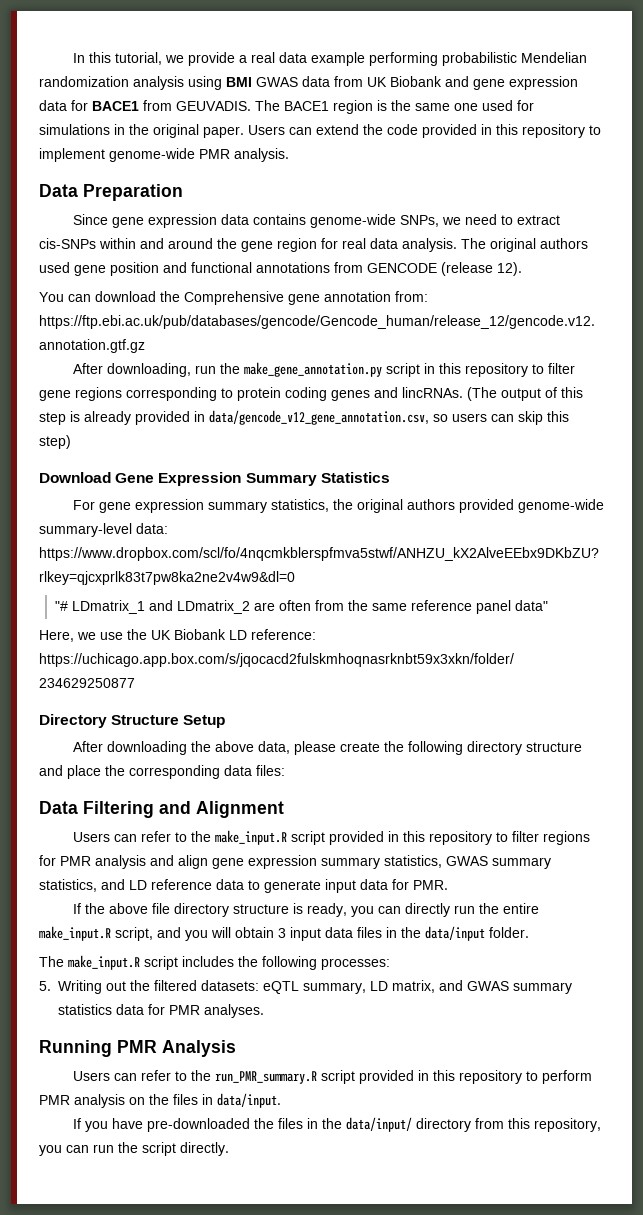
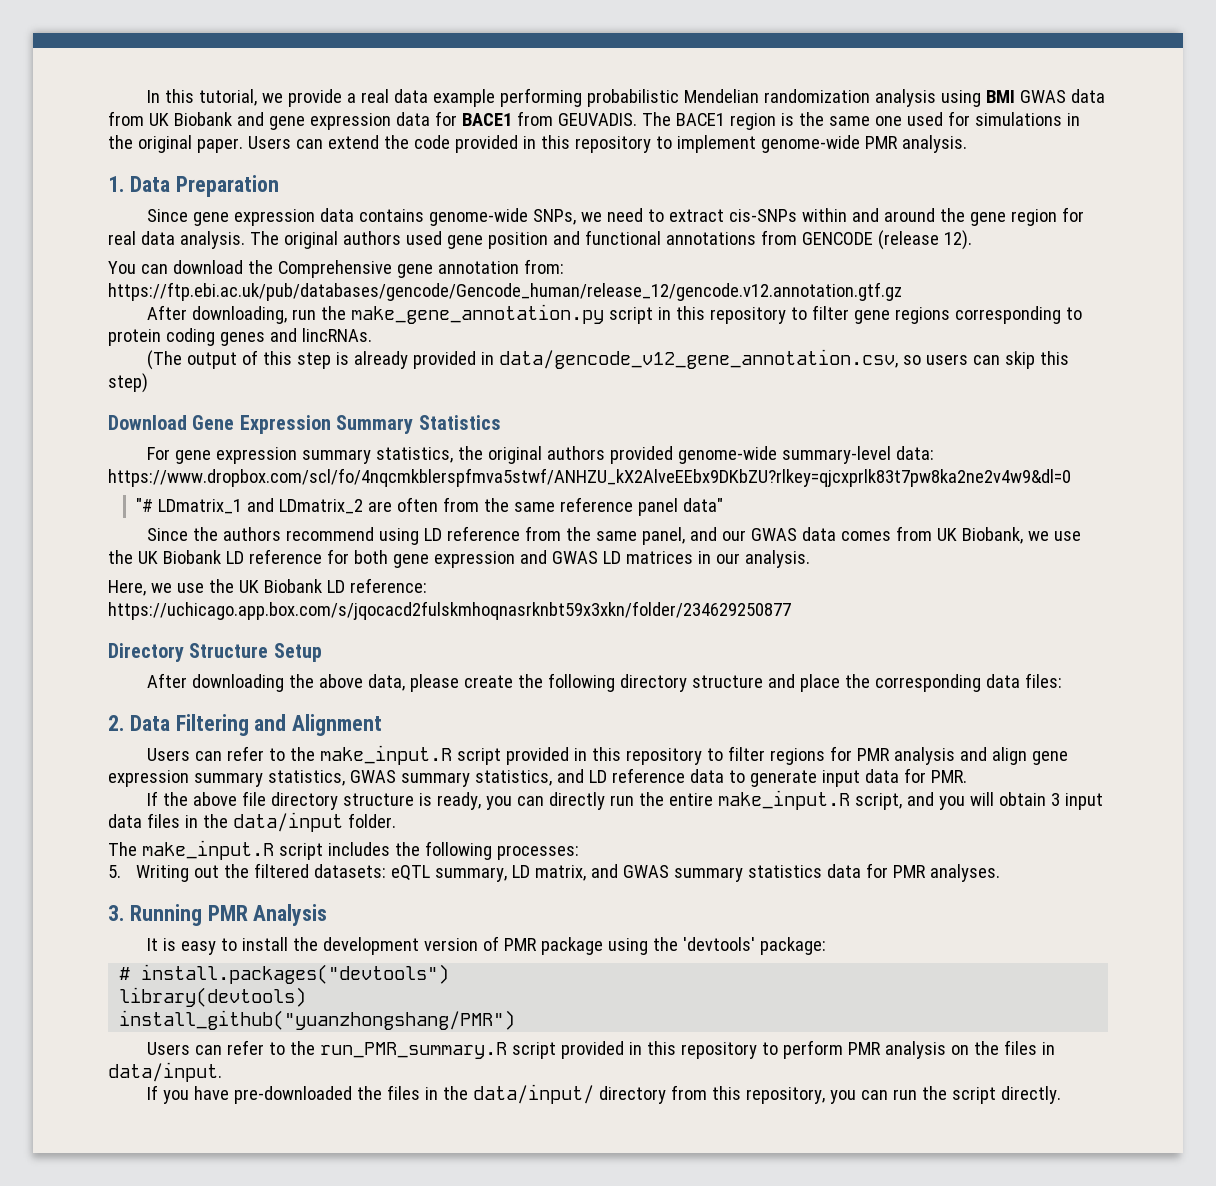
- Data Preparation
+ 1. Data Preparation
- After downloading, run the make_gene_annotation.py script in this repository to filter gene regions corresponding to protein coding genes and lincRNAs. (The output of this step is already provided in data/gencode_v12_gene_annotation.csv, so users can skip this step)
+ After downloading, run the make_gene_annotation.py script in this repository to filter gene regions corresponding to protein coding genes and lincRNAs.
+ (The output of this step is already provided in data/gencode_v12_gene_annotation.csv, so users can skip this step)
+ Since the authors recommend using LD reference from the same panel, and our GWAS data comes from UK Biobank, we use the UK Biobank LD reference for both gene expression and GWAS LD matrices in our analysis.
- Data Filtering and Alignment
+ 2. Data Filtering and Alignment
- Running PMR Analysis
+ 3. Running PMR Analysis
+ It is easy to install the development version of PMR package using the 'devtools' package:
+ # install.packages("devtools")
+ library(devtools)
+ install_github("yuanzhongshang/PMR")

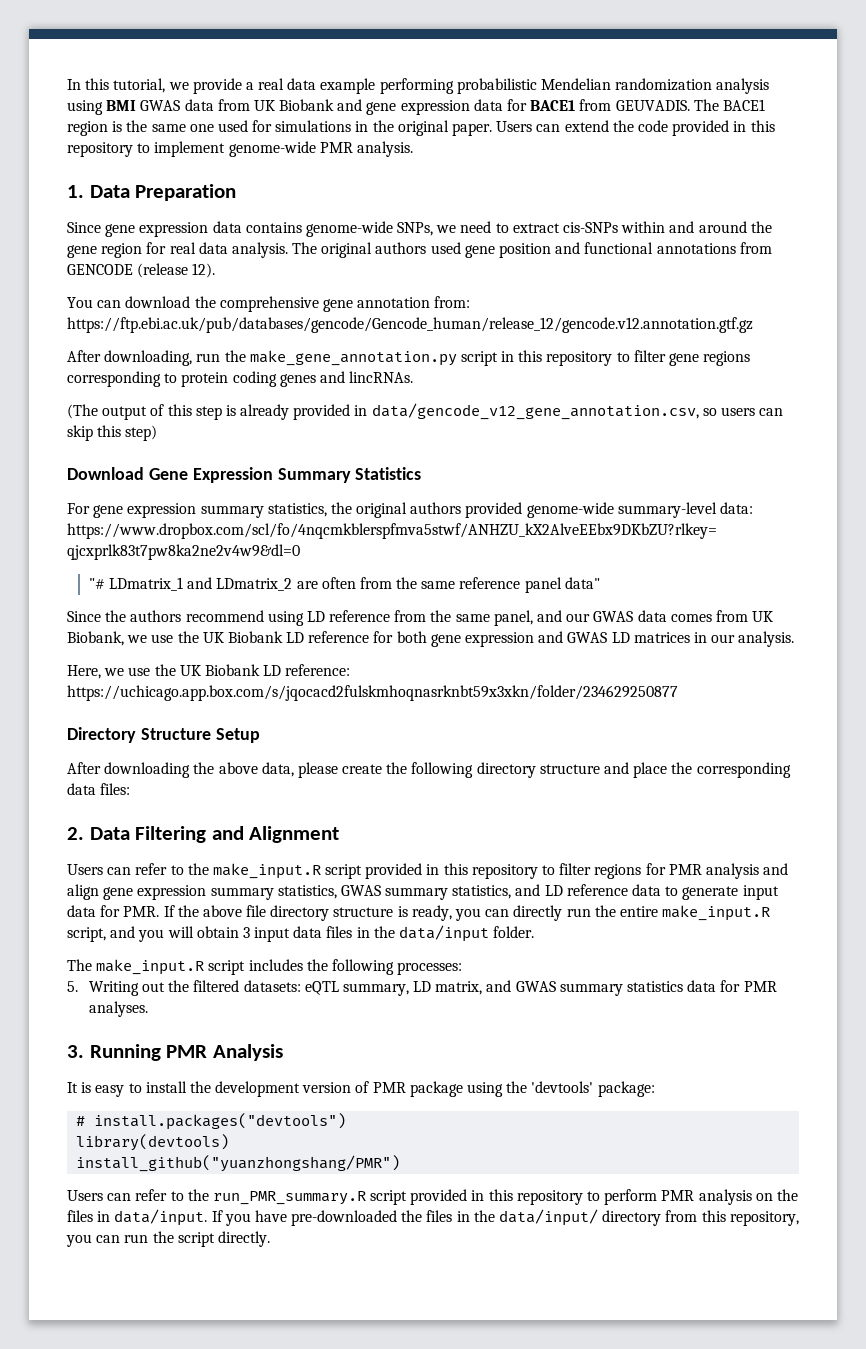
- You can download the Comprehensive gene annotation from: https://ftp.ebi.ac.uk/pub/databases/gencode/Gencode_human/release_12/gencode.v12.annotation.gtf.gz
+ You can download the comprehensive gene annotation from: https://ftp.ebi.ac.uk/pub/databases/gencode/Gencode_human/release_12/gencode.v12.annotation.gtf.gz
- Users can refer to the make_input.R script provided in this repository to filter regions for PMR analysis and align gene expression summary statistics, GWAS summary statistics, and LD reference data to generate input data for PMR.
- If the above file directory structure is ready, you can directly run the entire make_input.R script, and you will obtain 3 input data files in the data/input folder.
+ Users can refer to the make_input.R script provided in this repository to filter regions for PMR analysis and align gene expression summary statistics, GWAS summary statistics, and LD reference data to generate input data for PMR. If the above file directory structure is ready, you can directly run the entire make_input.R script, and you will obtain 3 input data files in the data/input folder.
- Users can refer to the run_PMR_summary.R script provided in this repository to perform PMR analysis on the files in data/input.
- If you have pre-downloaded the files in the data/input/ directory from this repository, you can run the script directly.
+ Users can refer to the run_PMR_summary.R script provided in this repository to perform PMR analysis on the files in data/input. If you have pre-downloaded the files in the data/input/ directory from this repository, you can run the script directly.

